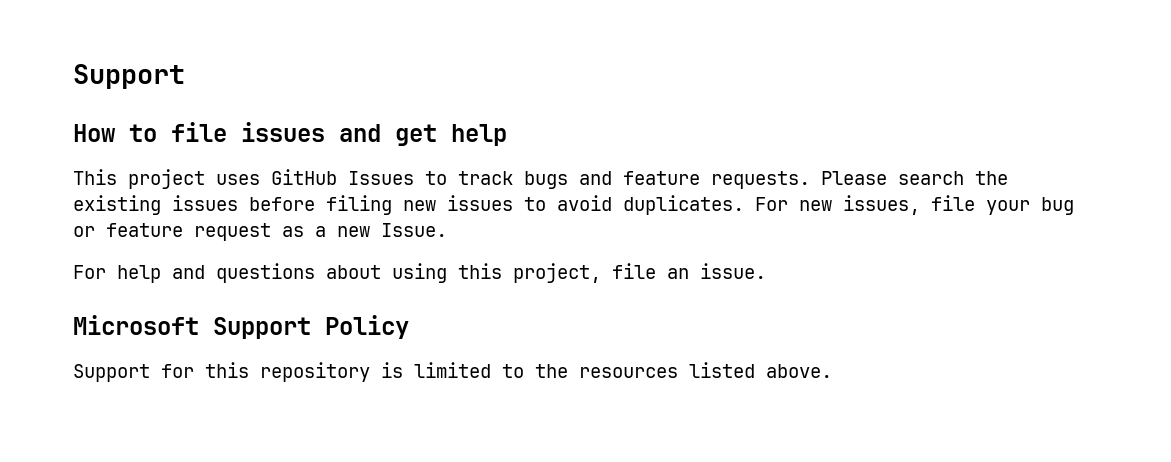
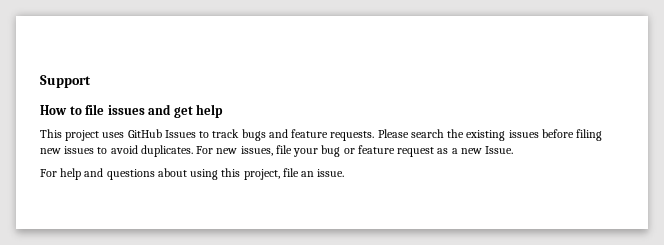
- Microsoft Support Policy
- Support for this repository is limited to the resources listed above.

